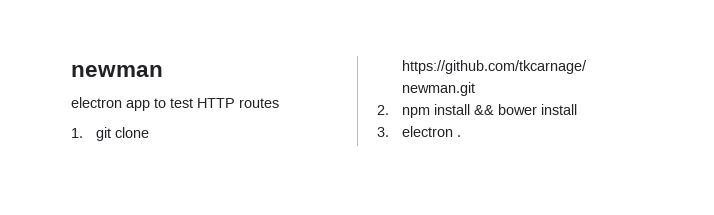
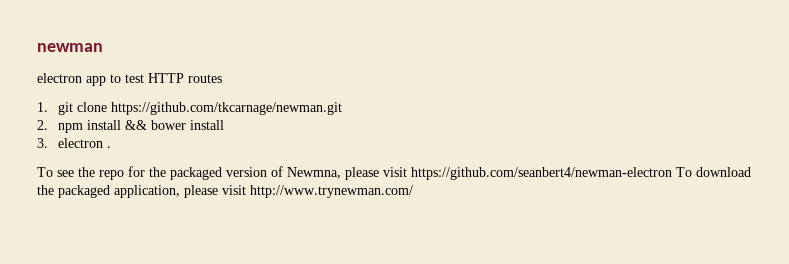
+ To see the repo for the packaged version of Newmna, please visit https://github.com/seanbert4/newman-electron To download the packaged application, please visit http://www.trynewman.com/

